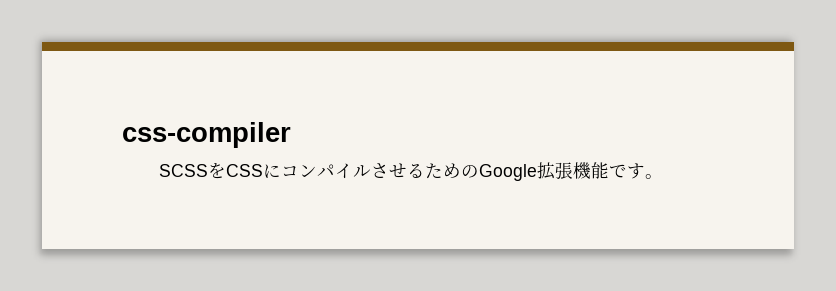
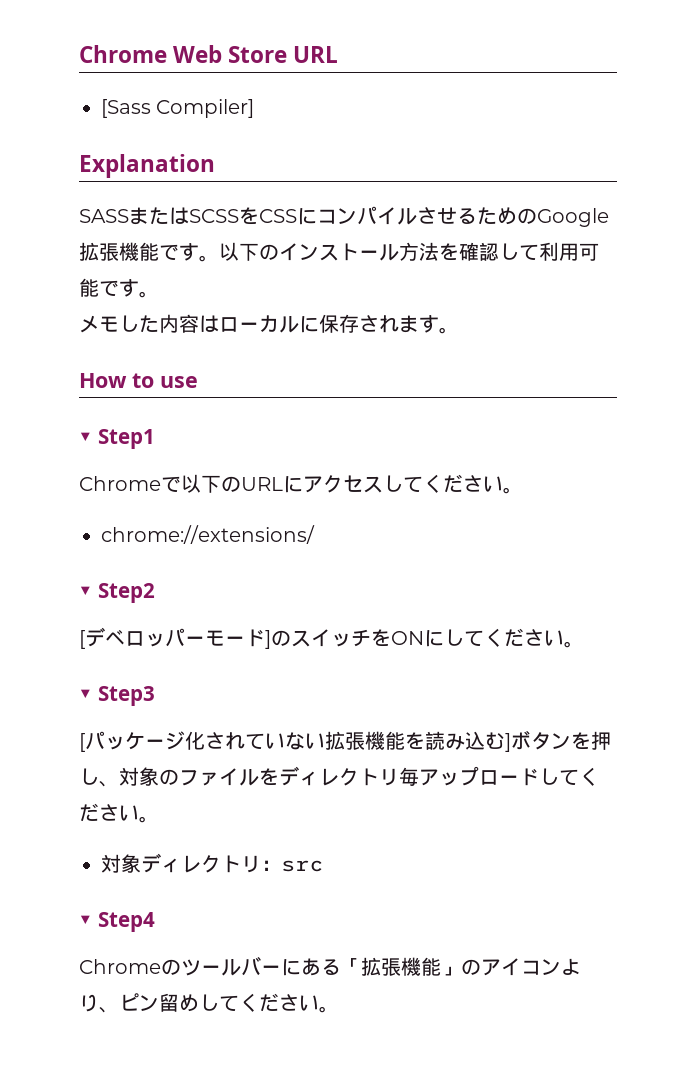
- css-compiler
- SCSSをCSSにコンパイルさせるためのGoogle拡張機能です。
+ Chrome Web Store URL
+ [Sass Compiler]
+ Explanation
+ SASSまたはSCSSをCSSにコンパイルさせるためのGoogle拡張機能です。
+ 以下のインストール方法を確認して利用可能です。
+ メモした内容はローカルに保存されます。
+ How to use
+ ▼ Step1
+ Chromeで以下のURLにアクセスしてください。
+ chrome://extensions/
+ ▼ Step2
+ [デベロッパーモード]のスイッチをONにしてください。
+ ▼ Step3
+ [パッケージ化されていない拡張機能を読み込む]ボタンを押し、対象のファイルをディレクトリ毎アップロードしてください。
+ 対象ディレクトリ：src
+ ▼ Step4
+ Chromeのツールバーにある「拡張機能」のアイコンより、ピン留めしてください。

